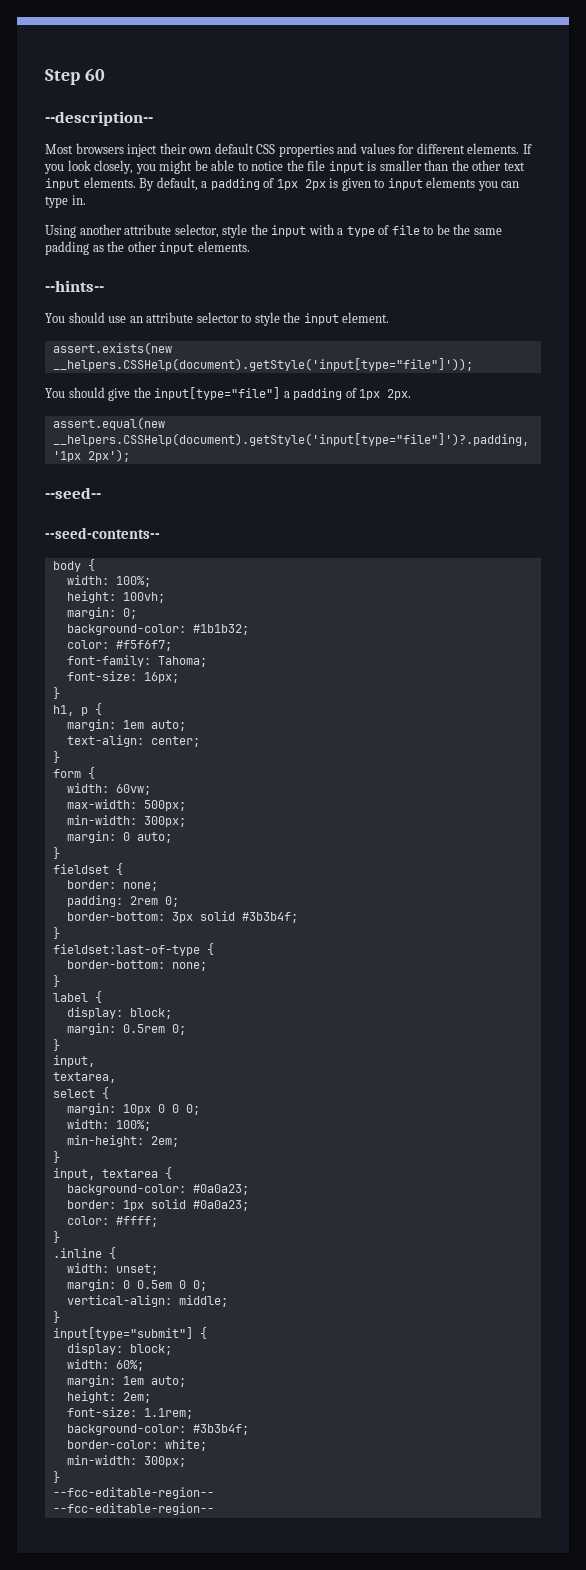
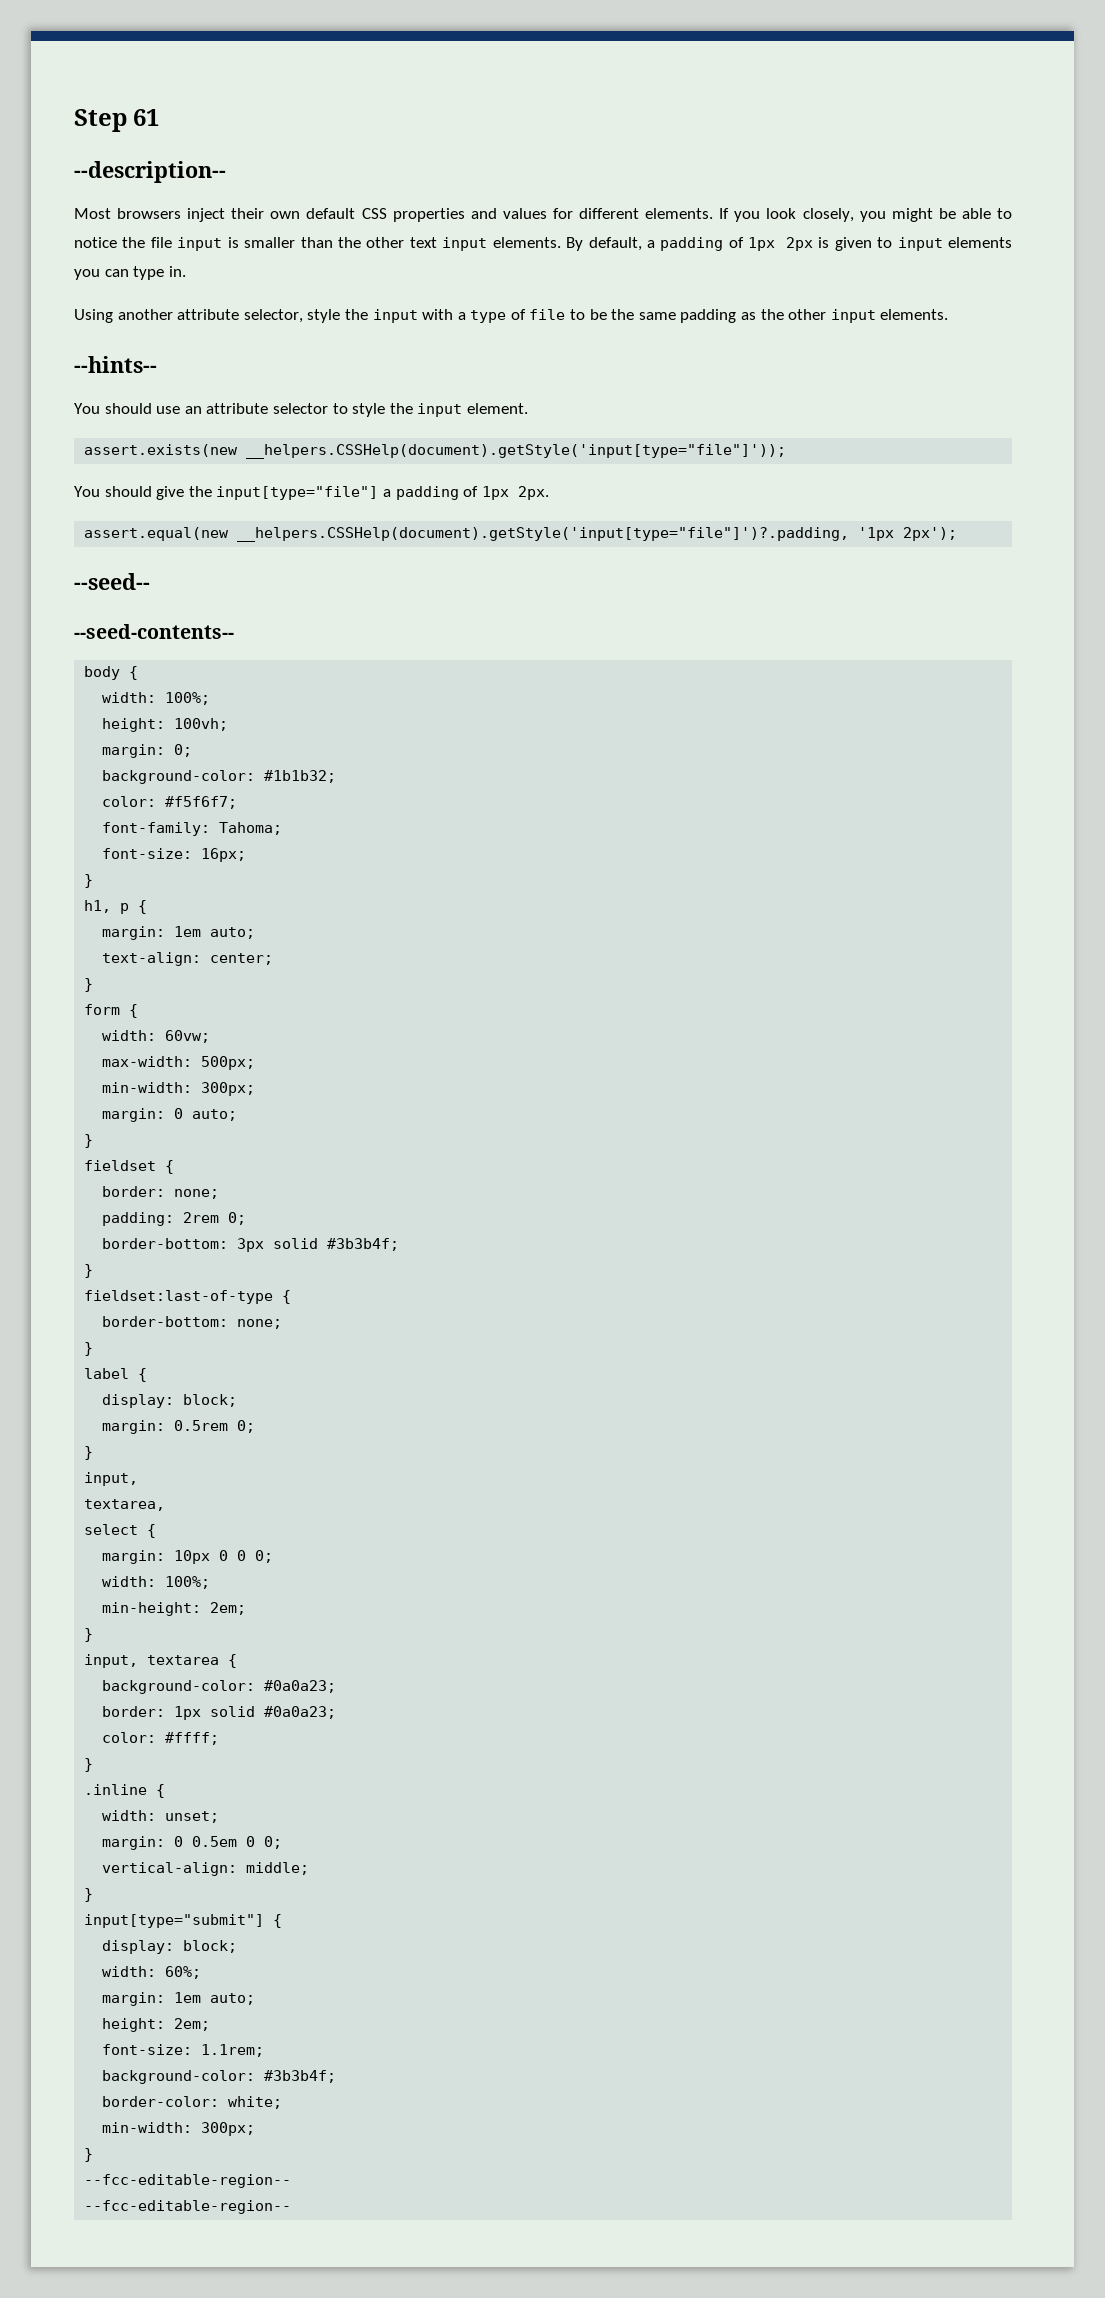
- Step 60
+ Step 61

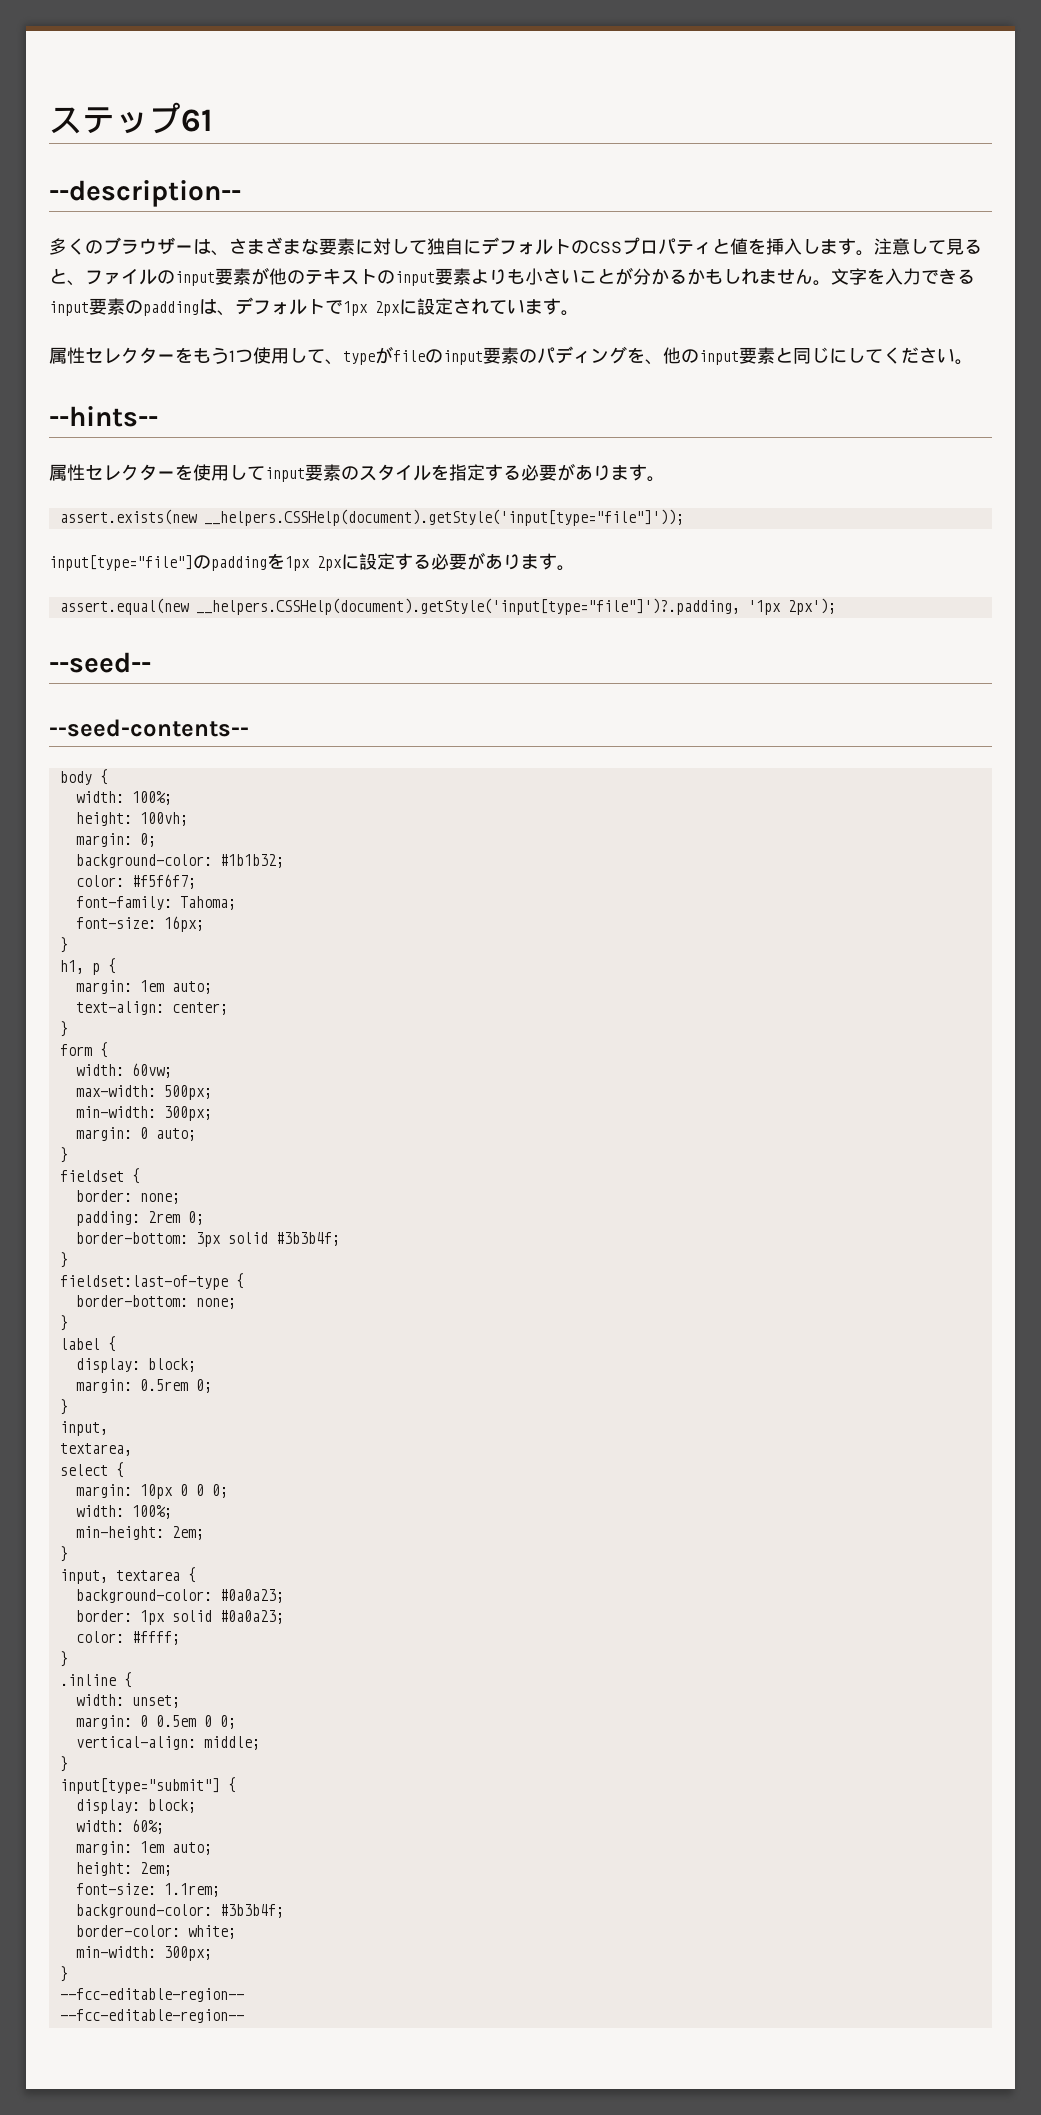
- Step 61
+ ステップ61
- Most browsers inject their own default CSS properties and values for different elements. If you look closely, you might be able to notice the file input is smaller than the other text input elements. By default, a padding of 1px 2px is given to input elements you can type in.
- Using another attribute selector, style the input with a type of file to be the same padding as the other input elements.
+ 多くのブラウザーは、さまざまな要素に対して独自にデフォルトのCSSプロパティと値を挿入します。注意して見ると、ファイルのinput要素が他のテキストのinput要素よりも小さいことが分かるかもしれません。文字を入力できるinput要素のpaddingは、デフォルトで1px 2pxに設定されています。
+ 属性セレクターをもう1つ使用して、typeがfileのinput要素のパディングを、他のinput要素と同じにしてください。
  --hints--
- You should use an attribute selector to style the input element.
+ 属性セレクターを使用してinput要素のスタイルを指定する必要があります。
  assert.exists(new __helpers.CSSHelp(document).getStyle('input[type="file"]'));
- You should give the input[type="file"] a padding of 1px 2px.
+ input[type="file"]のpaddingを1px 2pxに設定する必要があります。

